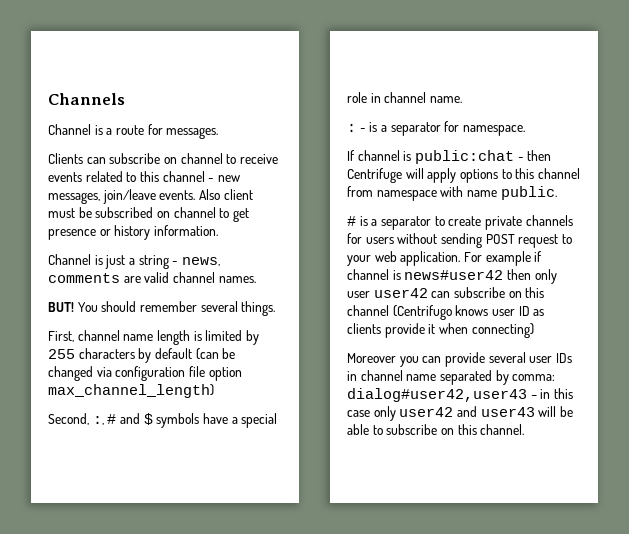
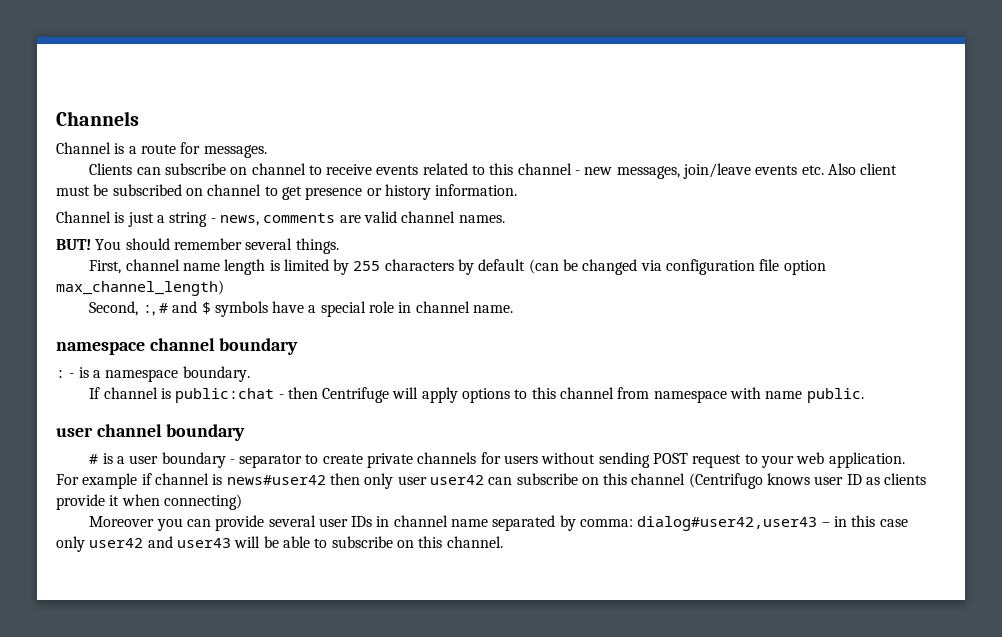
- Clients can subscribe on channel to receive events related to this channel - new messages, join/leave events. Also client must be subscribed on channel to get presence or history information.
+ Clients can subscribe on channel to receive events related to this channel - new messages, join/leave events etc. Also client must be subscribed on channel to get presence or history information.
+ namespace channel boundary
- : - is a separator for namespace.
+ : - is a namespace boundary.
+ user channel boundary
- # is a separator to create private channels for users without sending POST request to your web application.
+ # is a user boundary - separator to create private channels for users without sending POST request to your web application.

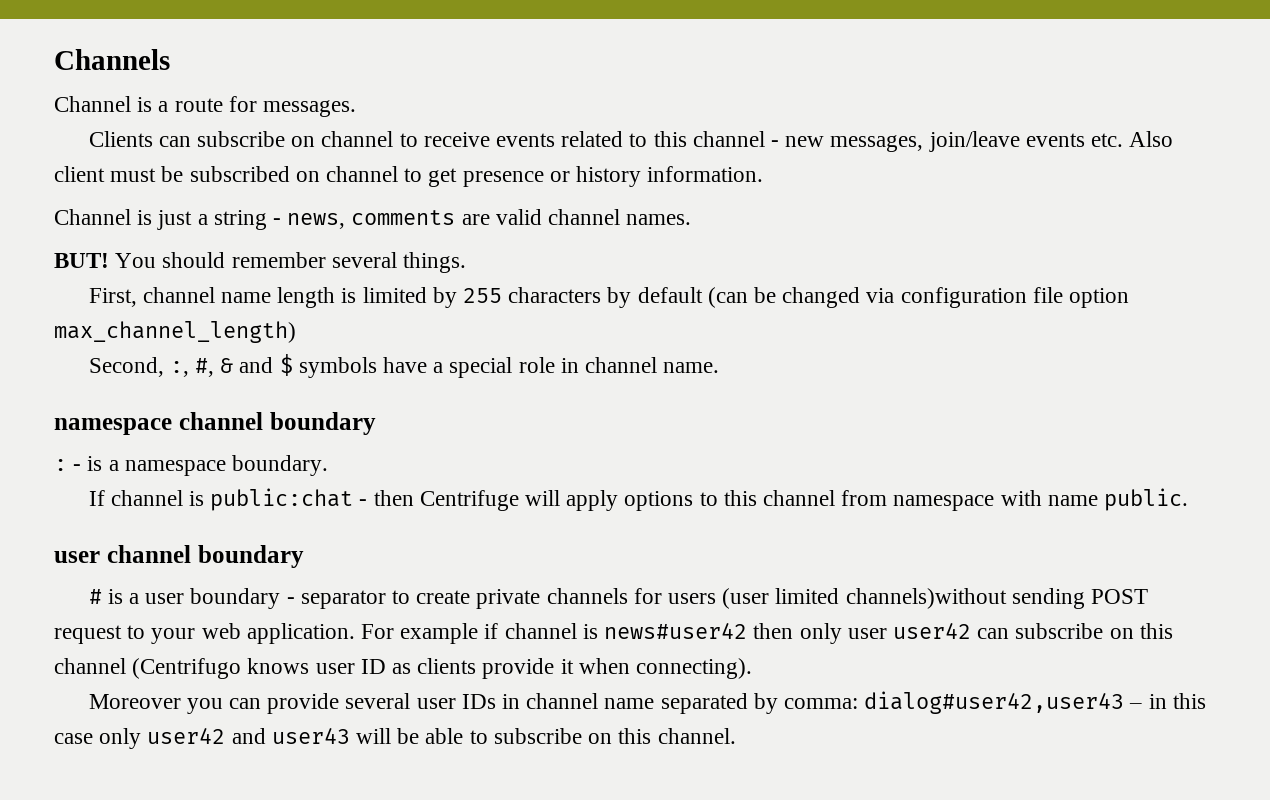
- Second, :, # and $ symbols have a special role in channel name.
+ Second, :, #, & and $ symbols have a special role in channel name.
- # is a user boundary - separator to create private channels for users without sending POST request to your web application.
+ # is a user boundary - separator to create private channels for users (user limited channels)without sending POST request to your web application.
- For example if channel is news#user42 then only user user42 can subscribe on this channel (Centrifugo knows user ID as clients provide it when connecting)
+ For example if channel is news#user42 then only user user42 can subscribe on this channel (Centrifugo knows user ID as clients provide it when connecting).

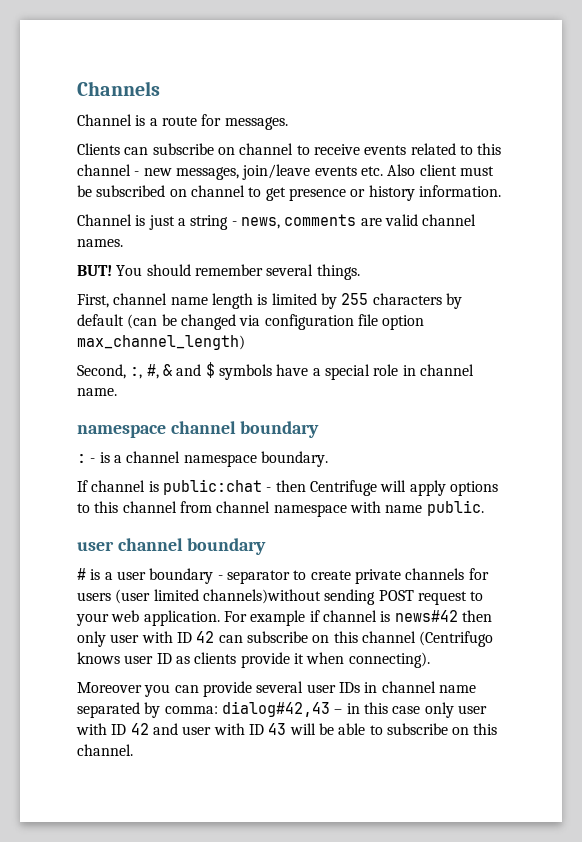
- : - is a namespace boundary.
+ : - is a channel namespace boundary.
- If channel is public:chat - then Centrifuge will apply options to this channel from namespace with name public.
+ If channel is public:chat - then Centrifuge will apply options to this channel from channel namespace with name public.
- For example if channel is news#user42 then only user user42 can subscribe on this channel (Centrifugo knows user ID as clients provide it when connecting).
+ For example if channel is news#42 then only user with ID 42 can subscribe on this channel (Centrifugo knows user ID as clients provide it when connecting).
- Moreover you can provide several user IDs in channel name separated by comma: dialog#user42,user43 – in this case only user42 and user43 will be able to subscribe on this channel.
+ Moreover you can provide several user IDs in channel name separated by comma: dialog#42,43 – in this case only user with ID 42 and user with ID 43 will be able to subscribe on this channel.

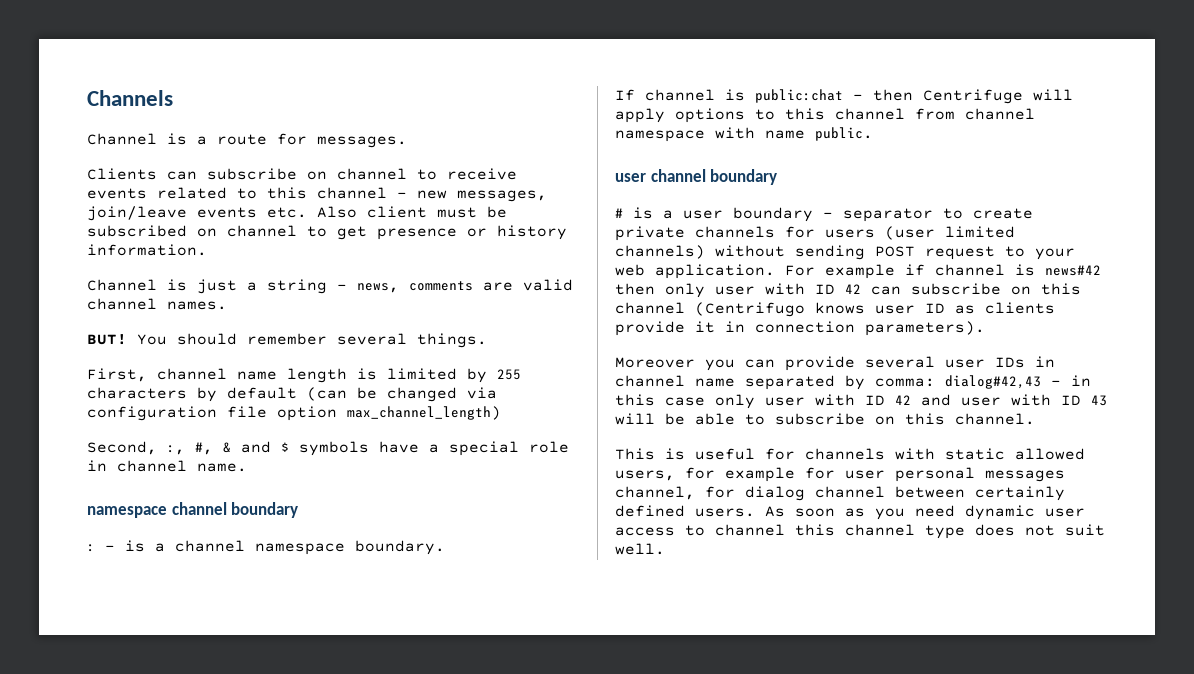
- # is a user boundary - separator to create private channels for users (user limited channels)without sending POST request to your web application.
+ # is a user boundary - separator to create private channels for users (user limited channels) without sending POST request to your web application.
- For example if channel is news#42 then only user with ID 42 can subscribe on this channel (Centrifugo knows user ID as clients provide it when connecting).
+ For example if channel is news#42 then only user with ID 42 can subscribe on this channel (Centrifugo knows user ID as clients provide it in connection parameters).
+ This is useful for channels with static allowed users, for example for user personal messages channel, for dialog channel between certainly defined users. As soon as you need dynamic user access to channel this channel type does not suit well.

